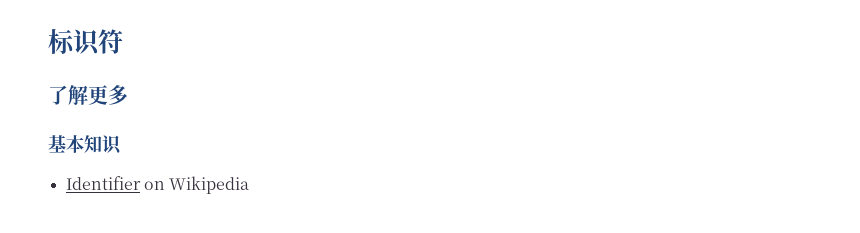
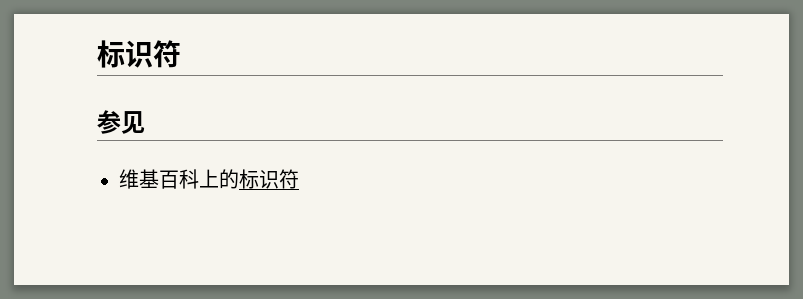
- 了解更多
- 基本知识
- Identifier on Wikipedia
+ 参见
+ 维基百科上的标识符

